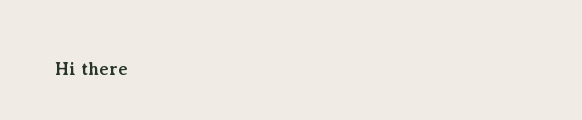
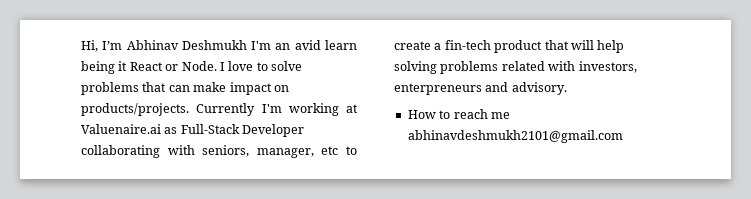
- Hi there
+ Hi, I’m Abhinav Deshmukh I'm an avid learn being it React or Node. I love to solve problems that can make impact on products/projects. Currently I'm working at Valuenaire.ai as Full-Stack Developer collaborating with seniors, manager, etc to create a fin-tech product that will help solving problems related with investors, enterpreneurs and advisory.
+ How to reach me abhinavdeshmukh2101@gmail.com

